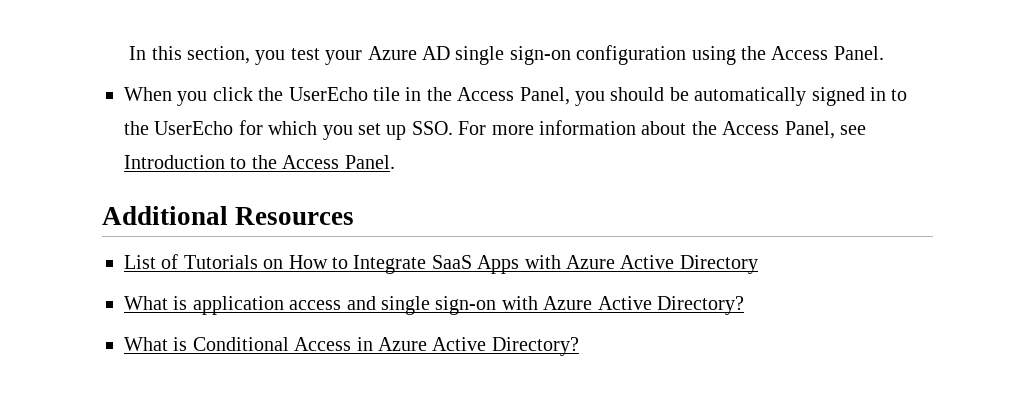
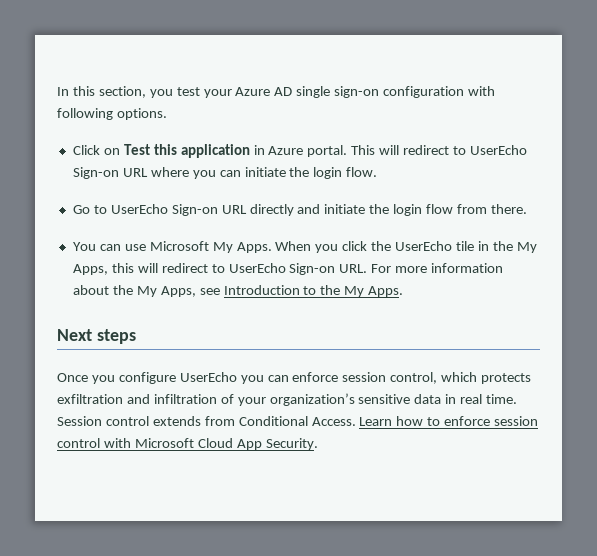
- In this section, you test your Azure AD single sign-on configuration using the Access Panel.
- When you click the UserEcho tile in the Access Panel, you should be automatically signed in to the UserEcho for which you set up SSO. For more information about the Access Panel, see Introduction to the Access Panel.
- Additional Resources
- List of Tutorials on How to Integrate SaaS Apps with Azure Active Directory
- What is application access and single sign-on with Azure Active Directory?
- What is Conditional Access in Azure Active Directory?
+ In this section, you test your Azure AD single sign-on configuration with following options.
+ Click on Test this application in Azure portal. This will redirect to UserEcho Sign-on URL where you can initiate the login flow.
+ Go to UserEcho Sign-on URL directly and initiate the login flow from there.
+ You can use Microsoft My Apps. When you click the UserEcho tile in the My Apps, this will redirect to UserEcho Sign-on URL. For more information about the My Apps, see Introduction to the My Apps.
+ Next steps
+ Once you configure UserEcho you can enforce session control, which protects exfiltration and infiltration of your organization’s sensitive data in real time. Session control extends from Conditional Access. Learn how to enforce session control with Microsoft Cloud App Security.

